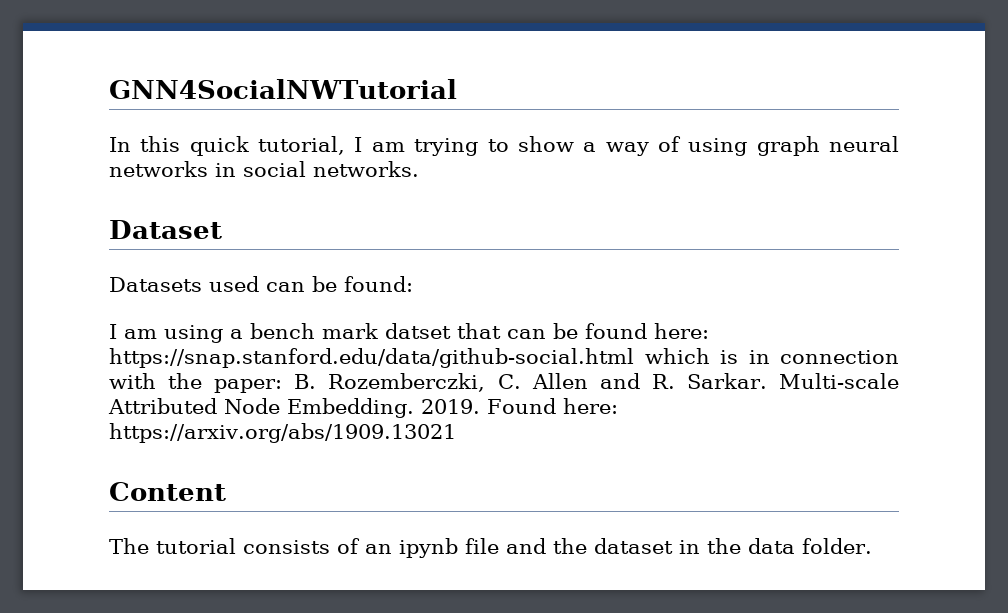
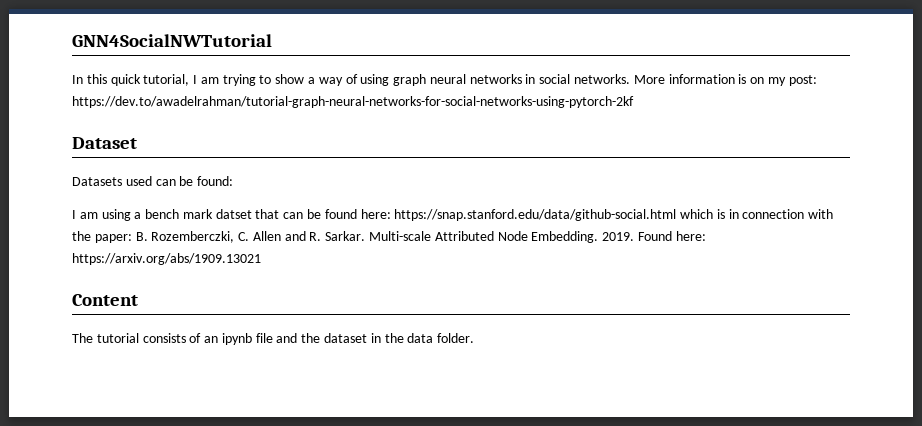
+ More information is on my post: https://dev.to/awadelrahman/tutorial-graph-neural-networks-for-social-networks-using-pytorch-2kf

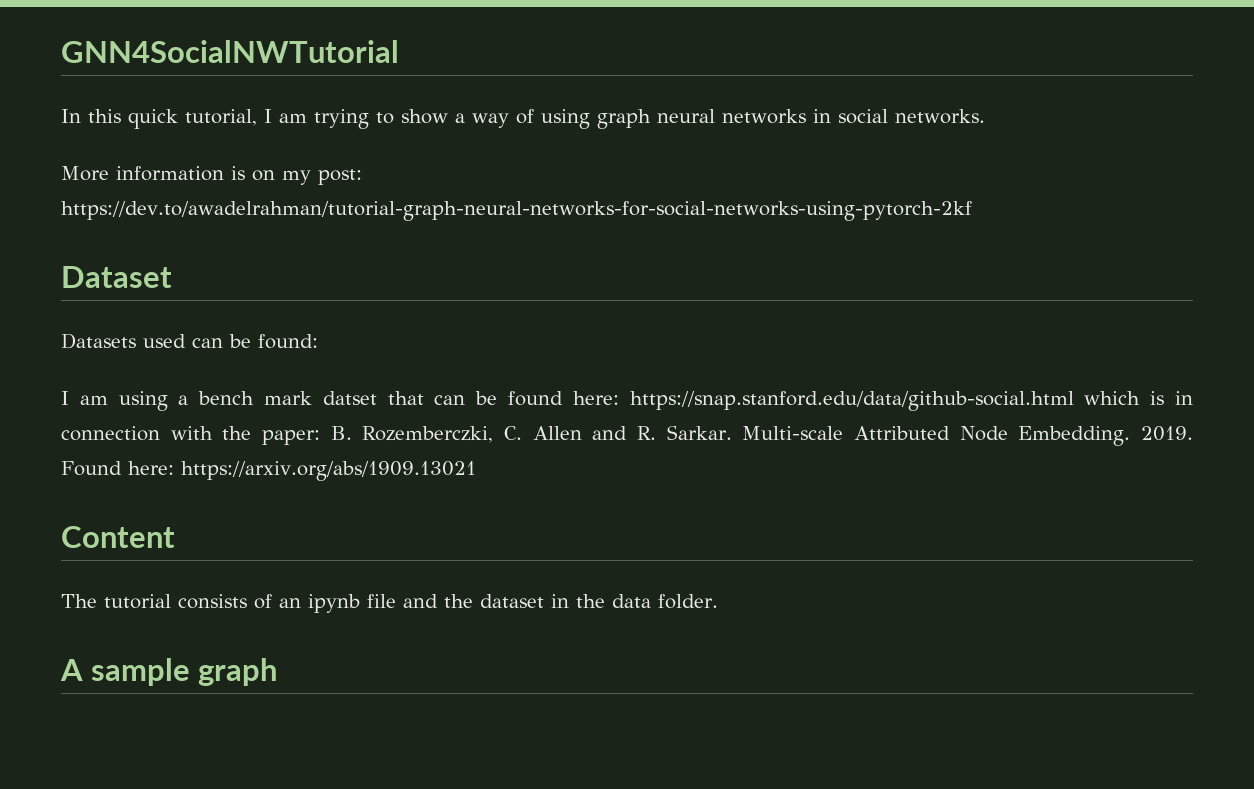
- In this quick tutorial, I am trying to show a way of using graph neural networks in social networks. More information is on my post: https://dev.to/awadelrahman/tutorial-graph-neural-networks-for-social-networks-using-pytorch-2kf
+ In this quick tutorial, I am trying to show a way of using graph neural networks in social networks.
+ More information is on my post: https://dev.to/awadelrahman/tutorial-graph-neural-networks-for-social-networks-using-pytorch-2kf
+ A sample graph

